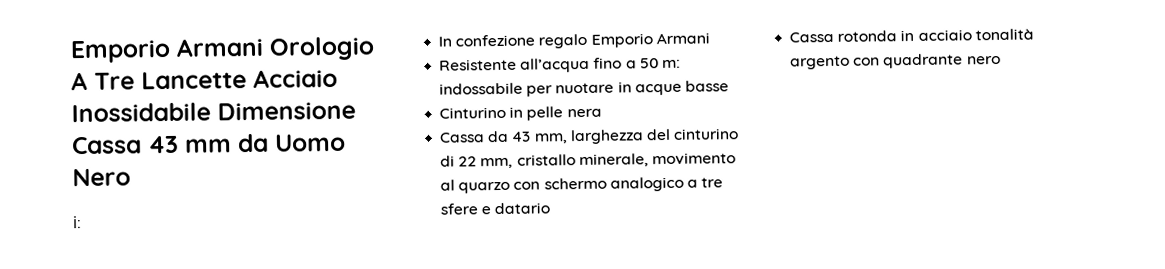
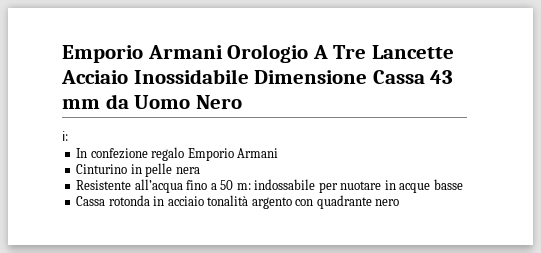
+ Cinturino in pelle nera
- Cinturino in pelle nera
- Cassa da 43 mm, larghezza del cinturino di 22 mm, cristallo minerale, movimento al quarzo con schermo analogico a tre sfere e datario

